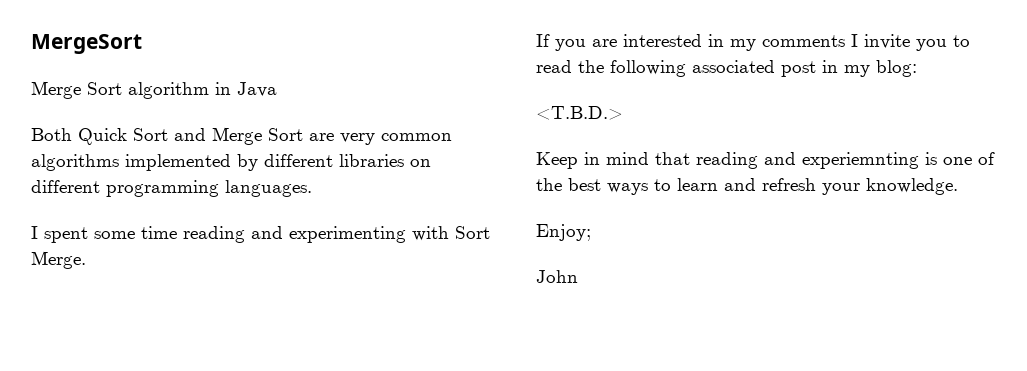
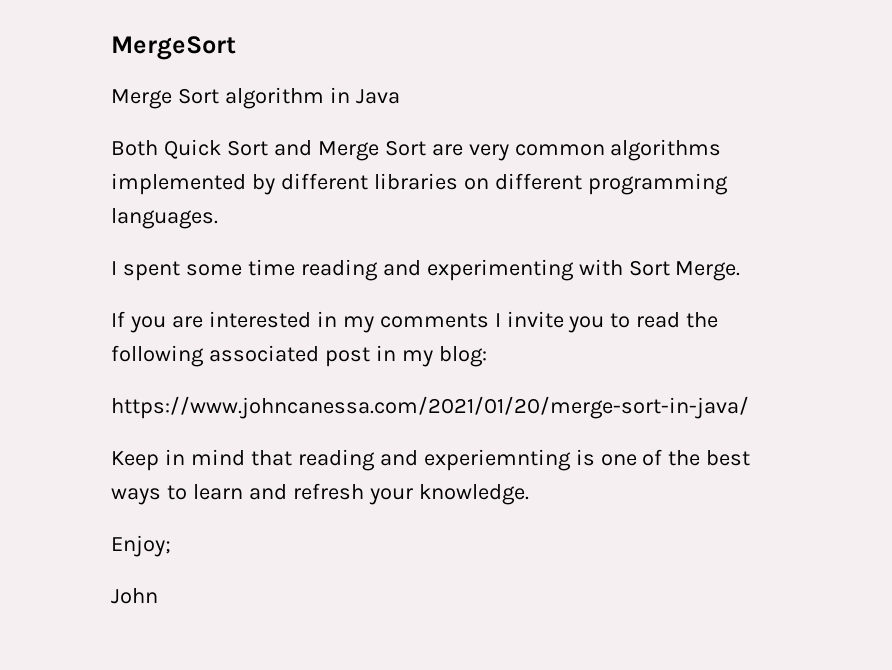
- <T.B.D.>
+ https://www.johncanessa.com/2021/01/20/merge-sort-in-java/

